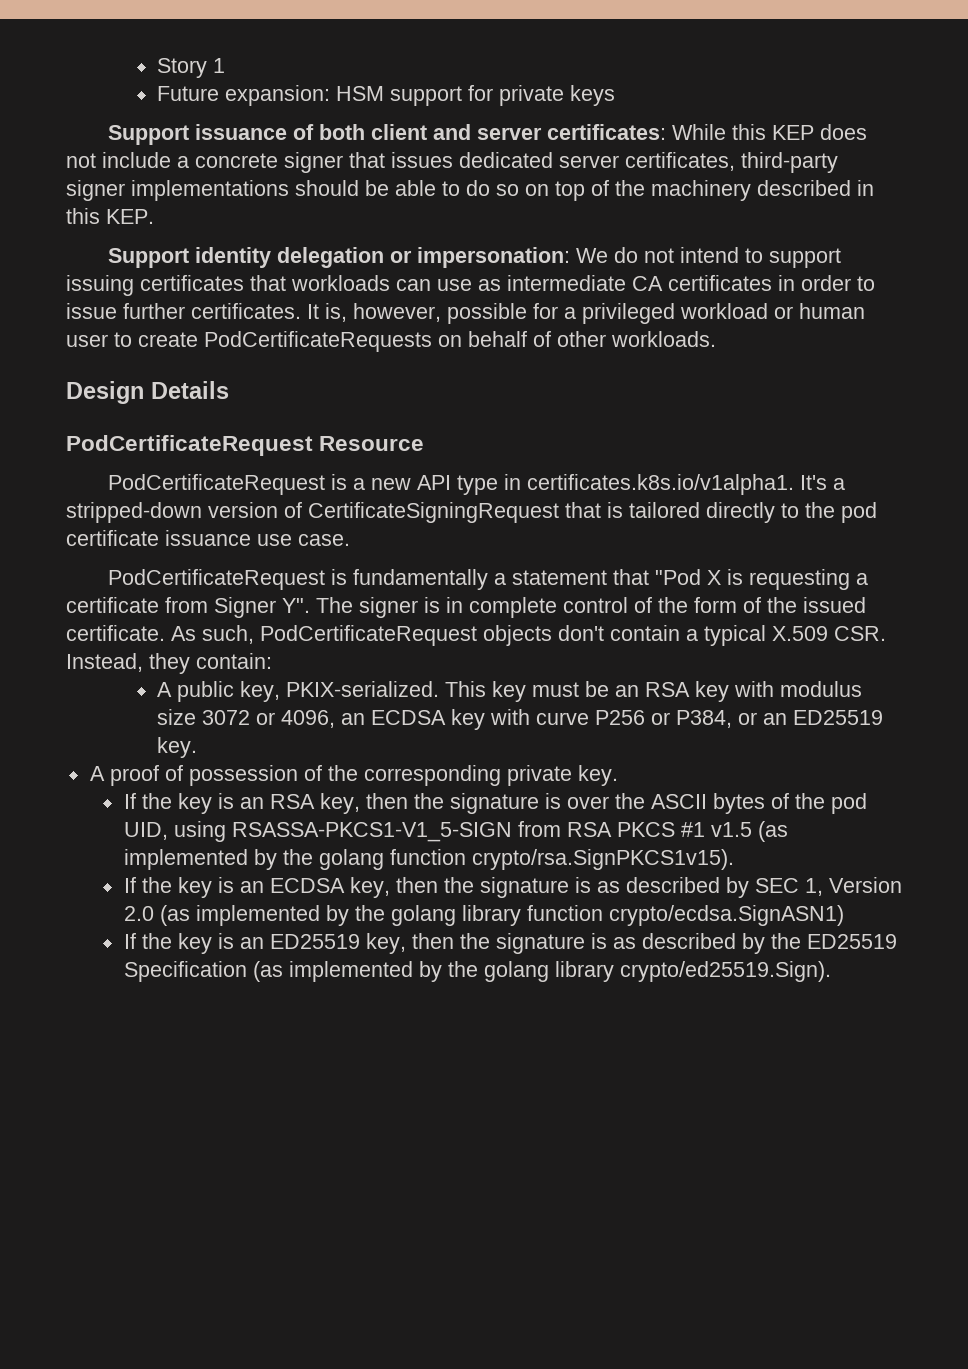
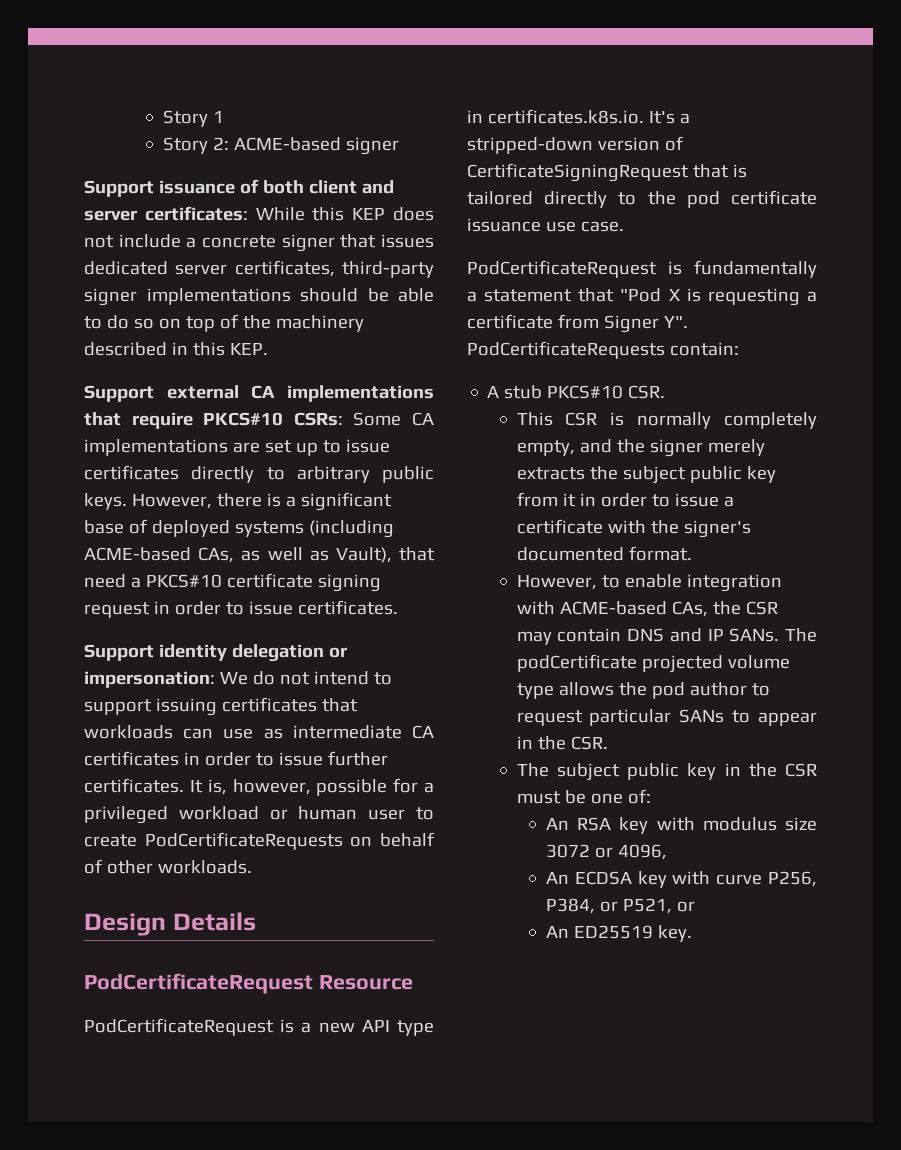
- Future expansion: HSM support for private keys
+ Story 2: ACME-based signer
+ Support external CA implementations that require PKCS#10 CSRs: Some CA implementations are set up to issue certificates directly to arbitrary public keys. However, there is a significant base of deployed systems (including ACME-based CAs, as well as Vault), that need a PKCS#10 certificate signing request in order to issue certificates.
- PodCertificateRequest is a new API type in certificates.k8s.io/v1alpha1. It's a stripped-down version of CertificateSigningRequest that is tailored directly to the pod certificate issuance use case.
+ PodCertificateRequest is a new API type in certificates.k8s.io. It's a stripped-down version of CertificateSigningRequest that is tailored directly to the pod certificate issuance use case.
- PodCertificateRequest is fundamentally a statement that "Pod X is requesting a certificate from Signer Y". The signer is in complete control of the form of the issued certificate. As such, PodCertificateRequest objects don't contain a typical X.509 CSR. Instead, they contain:
- A public key, PKIX-serialized. This key must be an RSA key with modulus size 3072 or 4096, an ECDSA key with curve P256 or P384, or an ED25519 key.
- A proof of possession of the corresponding private key.
- If the key is an RSA key, then the signature is over the ASCII bytes of the pod UID, using RSASSA-PKCS1-V1_5-SIGN from RSA PKCS #1 v1.5 (as implemented by the golang function crypto/rsa.SignPKCS1v15).
- If the key is an ECDSA key, then the signature is as described by SEC 1, Version 2.0 (as implemented by the golang library function crypto/ecdsa.SignASN1)
- If the key is an ED25519 key, then the signature is as described by the ED25519 Specification (as implemented by the golang library crypto/ed25519.Sign).
+ PodCertificateRequest is fundamentally a statement that "Pod X is requesting a certificate from Signer Y". PodCertificateRequests contain:
+ A stub PKCS#10 CSR.
+ This CSR is normally completely empty, and the signer merely extracts the subject public key from it in order to issue a certificate with the signer's documented format.
+ However, to enable integration with ACME-based CAs, the CSR may contain DNS and IP SANs. The podCertificate projected volume type allows the pod author to request particular SANs to appear in the CSR.
+ The subject public key in the CSR must be one of:
+ An RSA key with modulus size 3072 or 4096,
+ An ECDSA key with curve P256, P384, or P521, or
+ An ED25519 key.

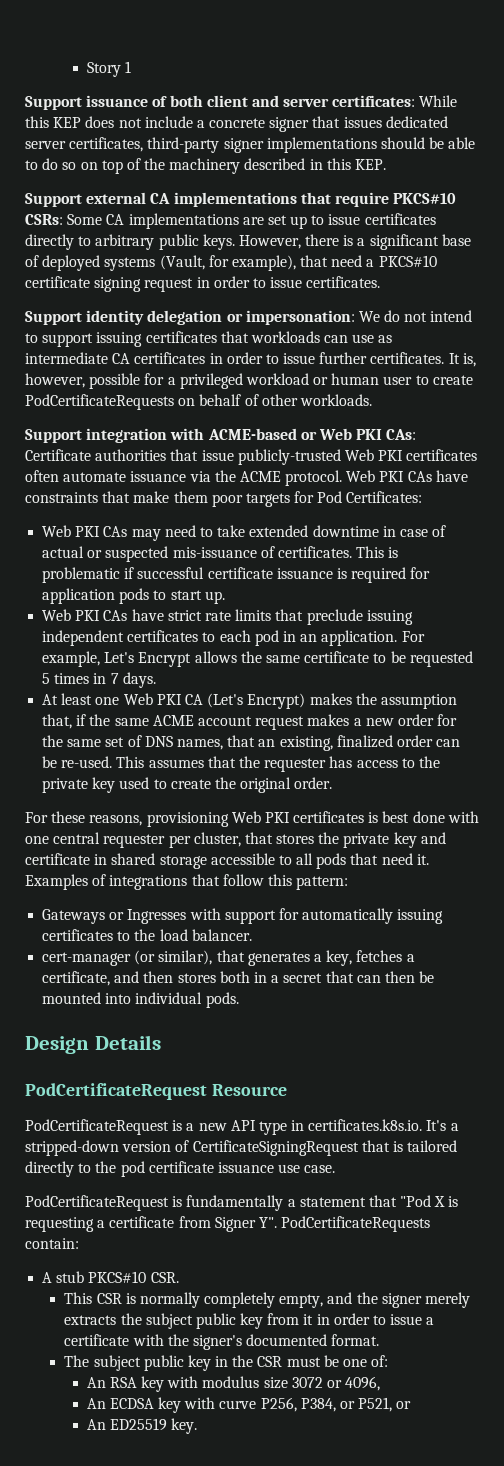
- Story 2: ACME-based signer
- However, there is a significant base of deployed systems (including ACME-based CAs, as well as Vault), that need a PKCS#10 certificate signing request in order to issue certificates.
+ However, there is a significant base of deployed systems (Vault, for example), that need a PKCS#10 certificate signing request in order to issue certificates.
+ Support integration with ACME-based or Web PKI CAs: Certificate authorities that issue publicly-trusted Web PKI certificates often automate issuance via the ACME protocol. Web PKI CAs have constraints that make them poor targets for Pod Certificates:
+ Web PKI CAs may need to take extended downtime in case of actual or suspected mis-issuance of certificates. This is problematic if successful certificate issuance is required for application pods to start up.
+ Web PKI CAs have strict rate limits that preclude issuing independent certificates to each pod in an application. For example, Let's Encrypt allows the same certificate to be requested 5 times in 7 days.
+ At least one Web PKI CA (Let's Encrypt) makes the assumption that, if the same ACME account request makes a new order for the same set of DNS names, that an existing, finalized order can be re-used. This assumes that the requester has access to the private key used to create the original order.
+ For these reasons, provisioning Web PKI certificates is best done with one central requester per cluster, that stores the private key and certificate in shared storage accessible to all pods that need it. Examples of integrations that follow this pattern:
+ Gateways or Ingresses with support for automatically issuing certificates to the load balancer.
+ cert-manager (or similar), that generates a key, fetches a certificate, and then stores both in a secret that can then be mounted into individual pods.
- However, to enable integration with ACME-based CAs, the CSR may contain DNS and IP SANs. The podCertificate projected volume type allows the pod author to request particular SANs to appear in the CSR.

